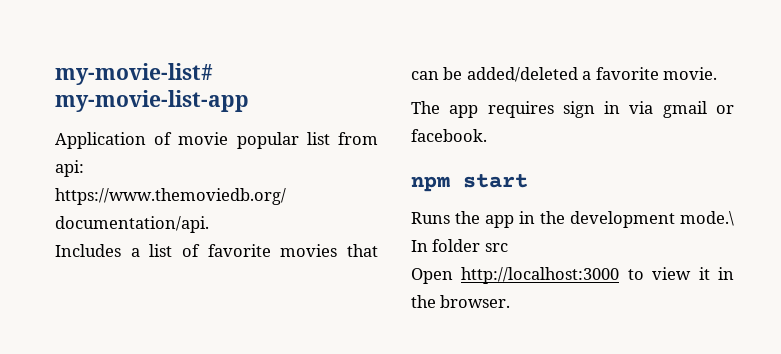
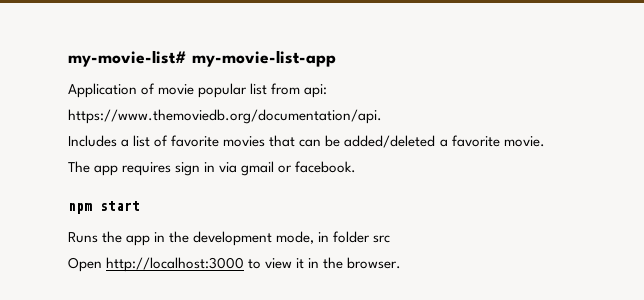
- Runs the app in the development mode.\ In folder src
+ Runs the app in the development mode, in folder src

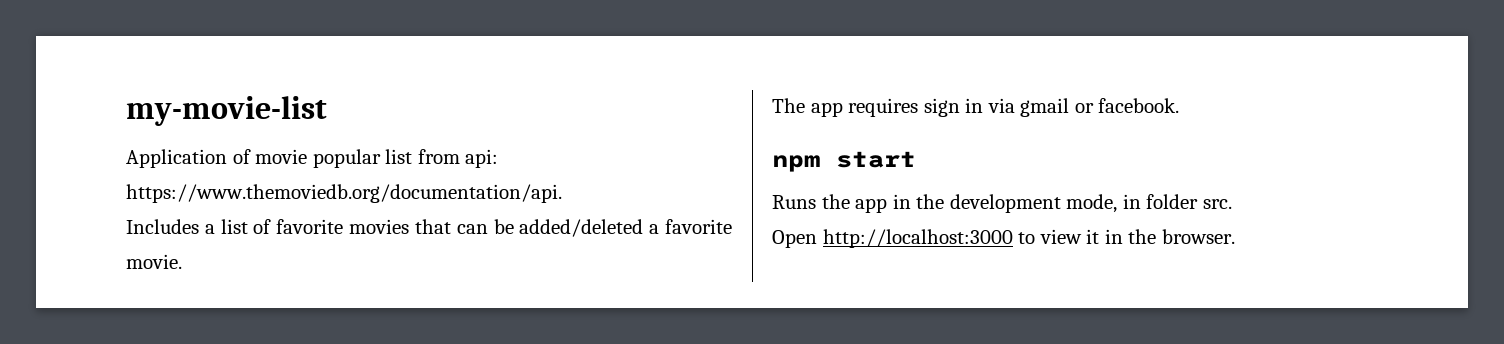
- my-movie-list# my-movie-list-app
+ my-movie-list
- Runs the app in the development mode, in folder src
+ Runs the app in the development mode, in folder src.

